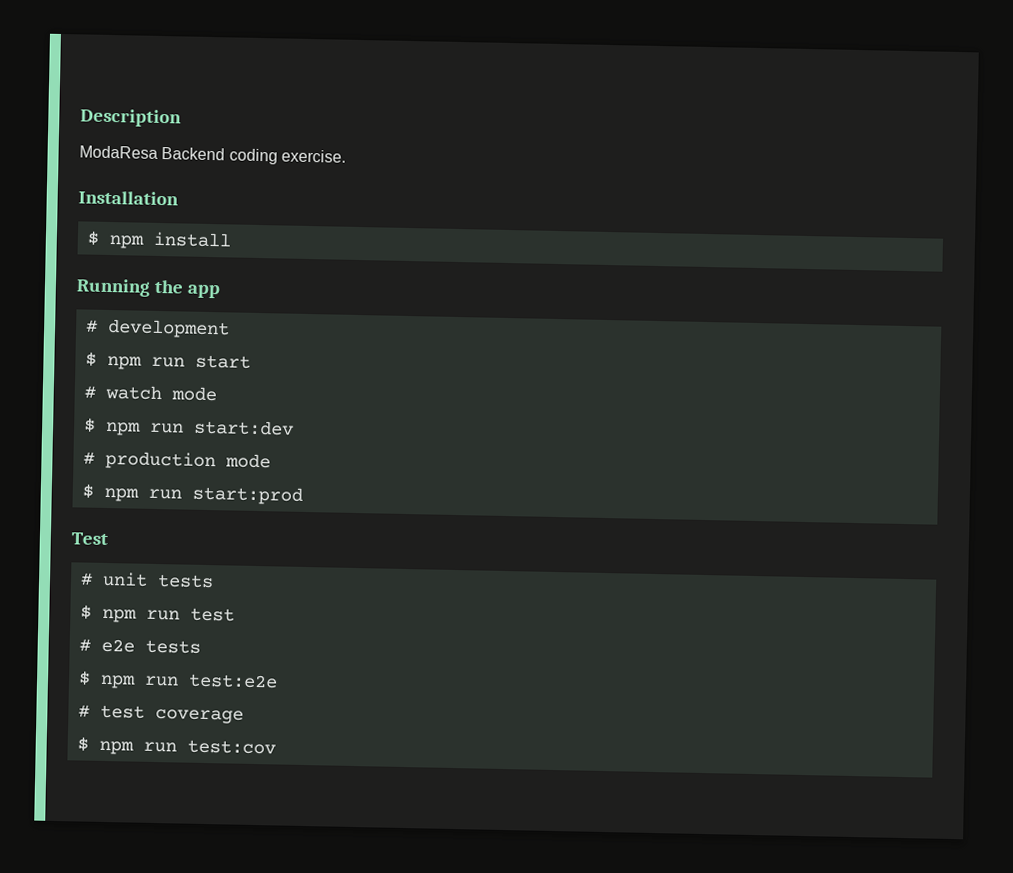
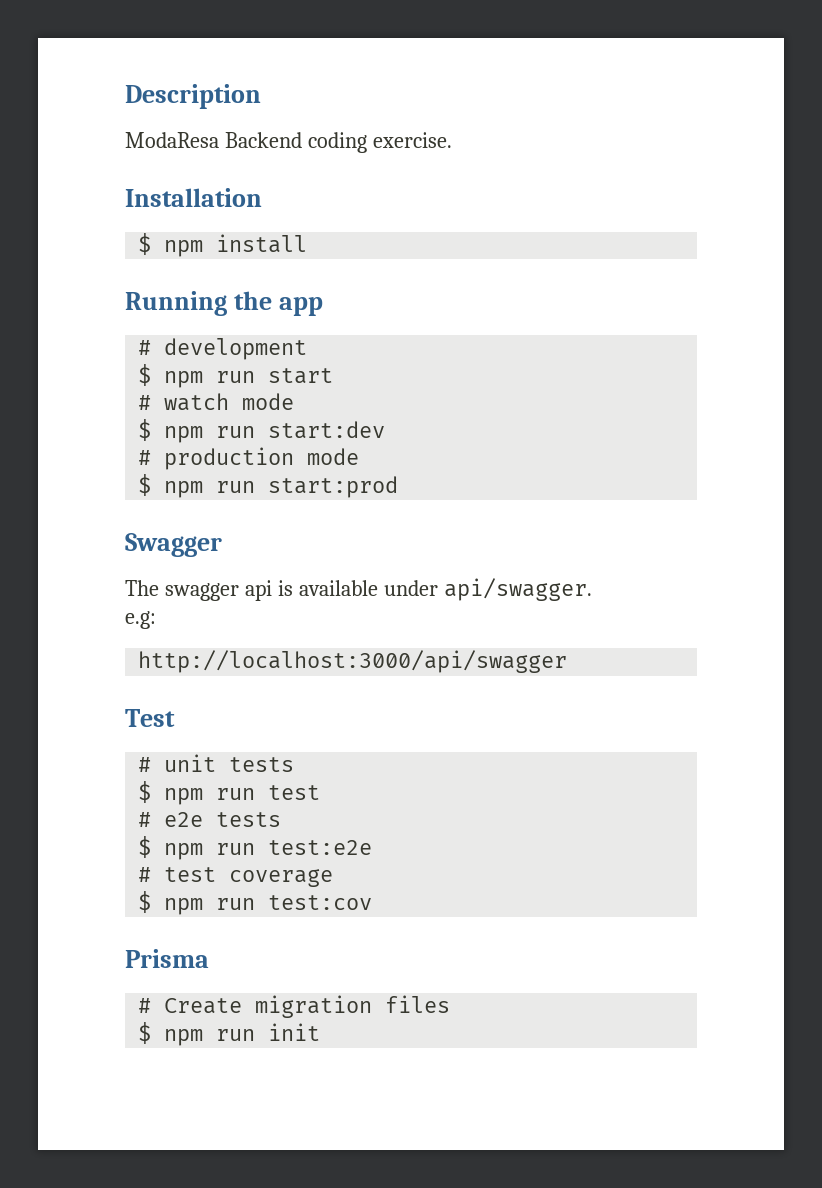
+ Swagger
+ The swagger api is available under api/swagger.
+ e.g:
+ http://localhost:3000/api/swagger
+ Prisma
+ # Create migration files
+ $ npm run init

